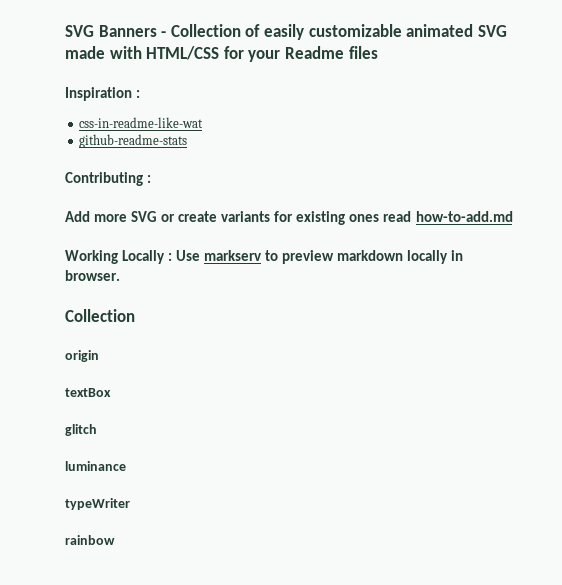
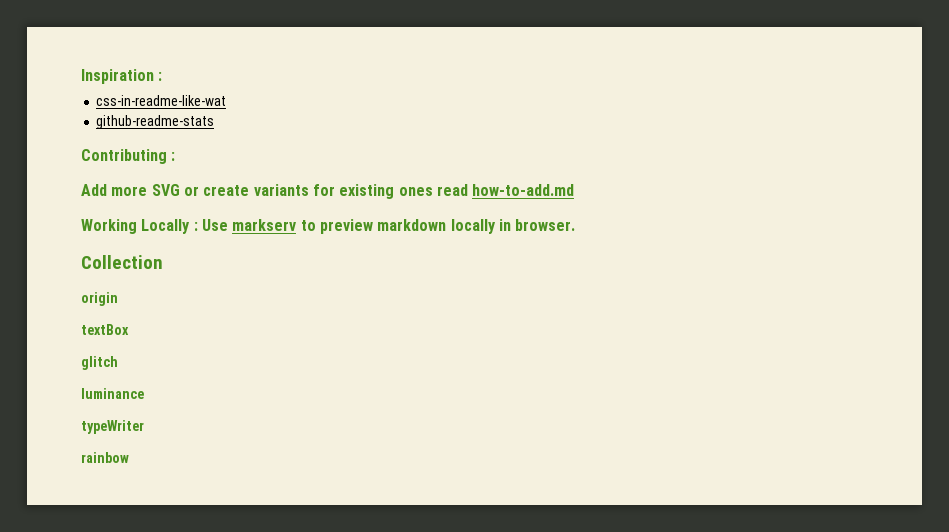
- SVG Banners - Collection of easily customizable animated SVG made with HTML/CSS for your Readme files

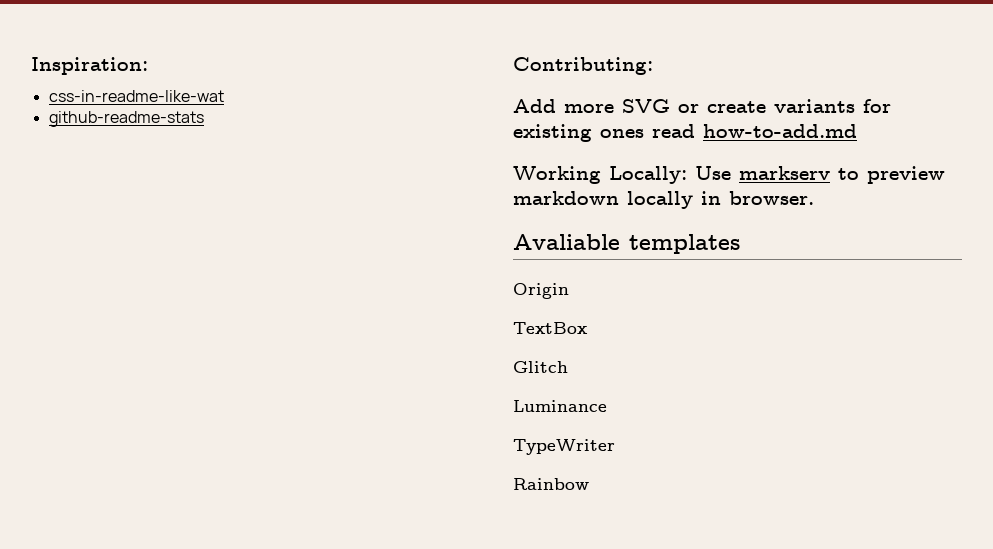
- Inspiration :
+ Inspiration:
- Contributing :
+ Contributing:
- Working Locally : Use markserv to preview markdown locally in browser.
+ Working Locally: Use markserv to preview markdown locally in browser.
- Collection
- origin
- textBox
- glitch
- luminance
- typeWriter
- rainbow
+ Avaliable templates
+ Origin
+ TextBox
+ Glitch
+ Luminance
+ TypeWriter
+ Rainbow

